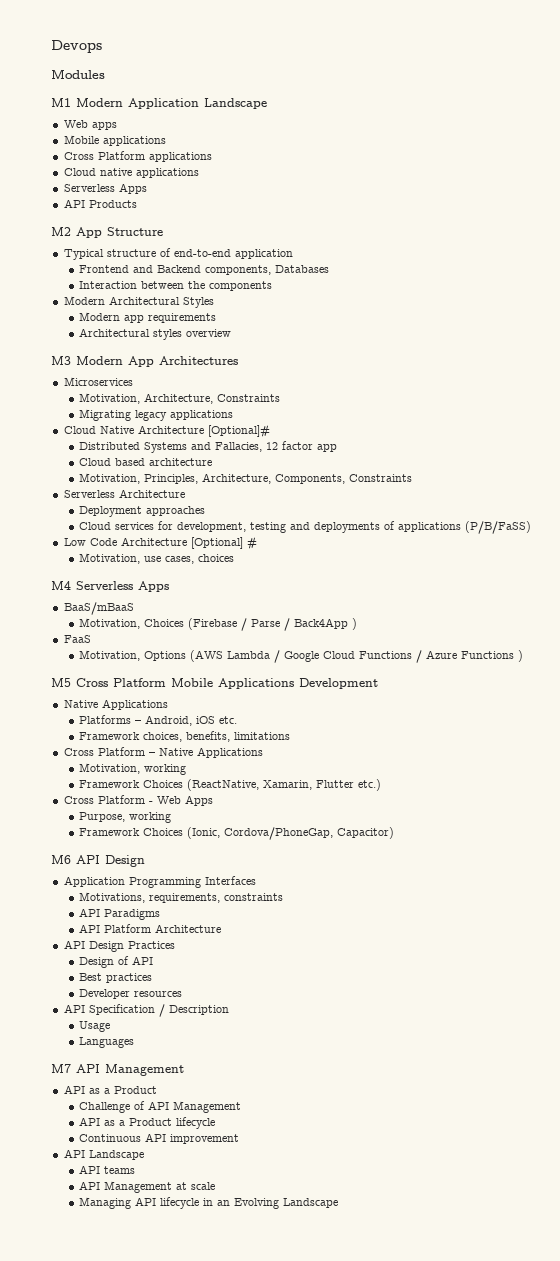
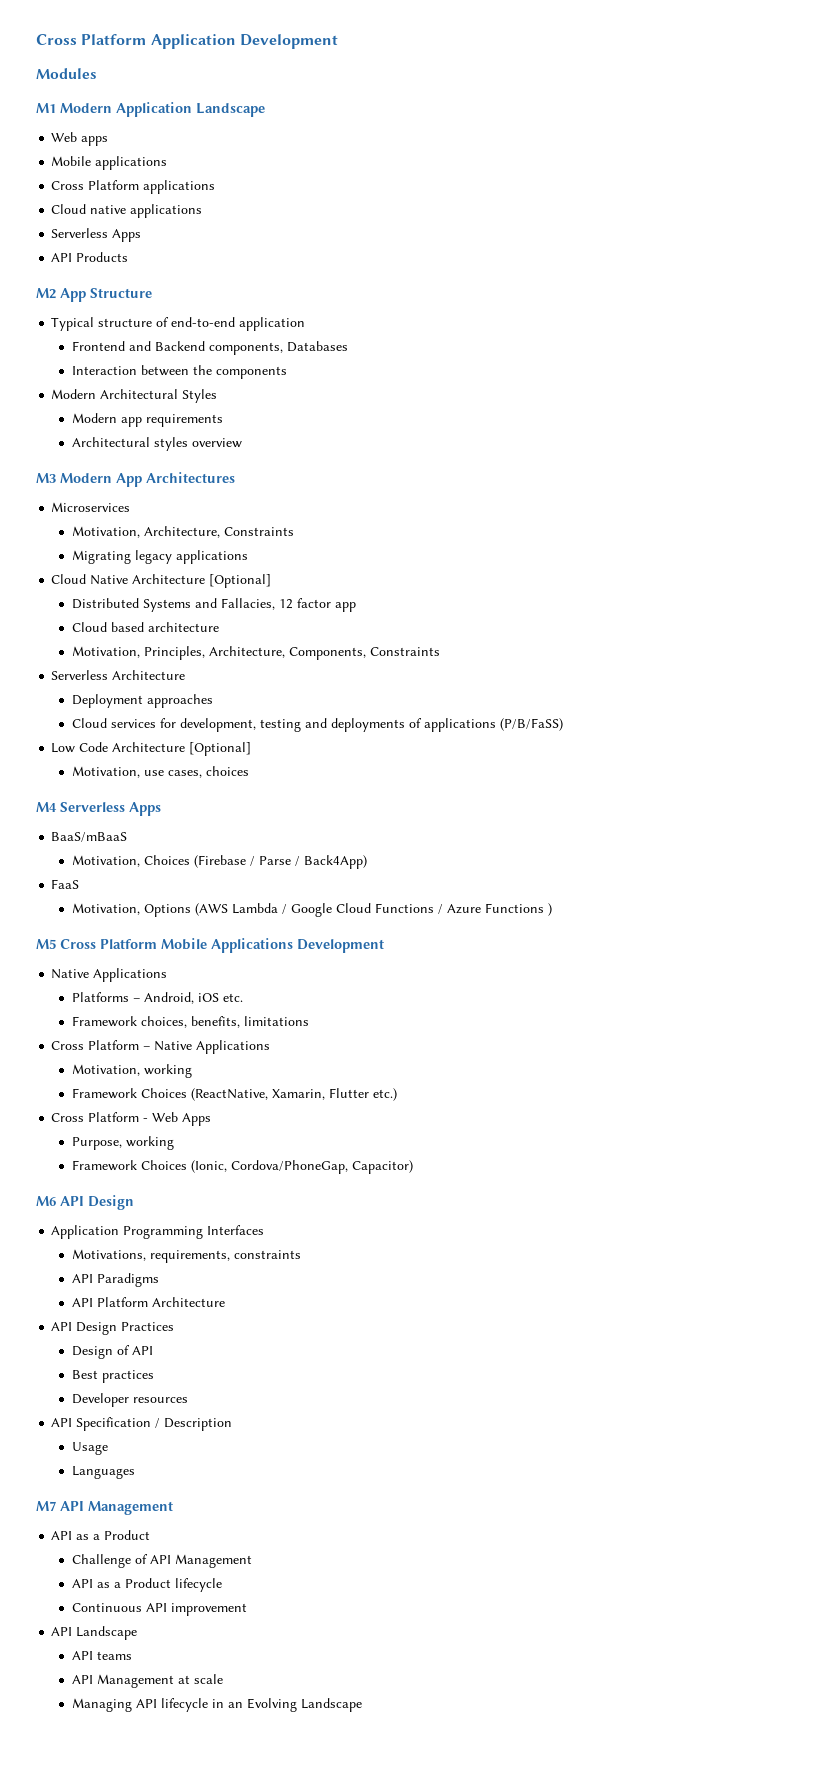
- Devops
+ Cross Platform Application Development
- Cloud Native Architecture [Optional]#
+ Cloud Native Architecture [Optional]
- Low Code Architecture [Optional] #
+ Low Code Architecture [Optional]
- Motivation, Choices (Firebase / Parse / Back4App )
+ Motivation, Choices (Firebase / Parse / Back4App)

